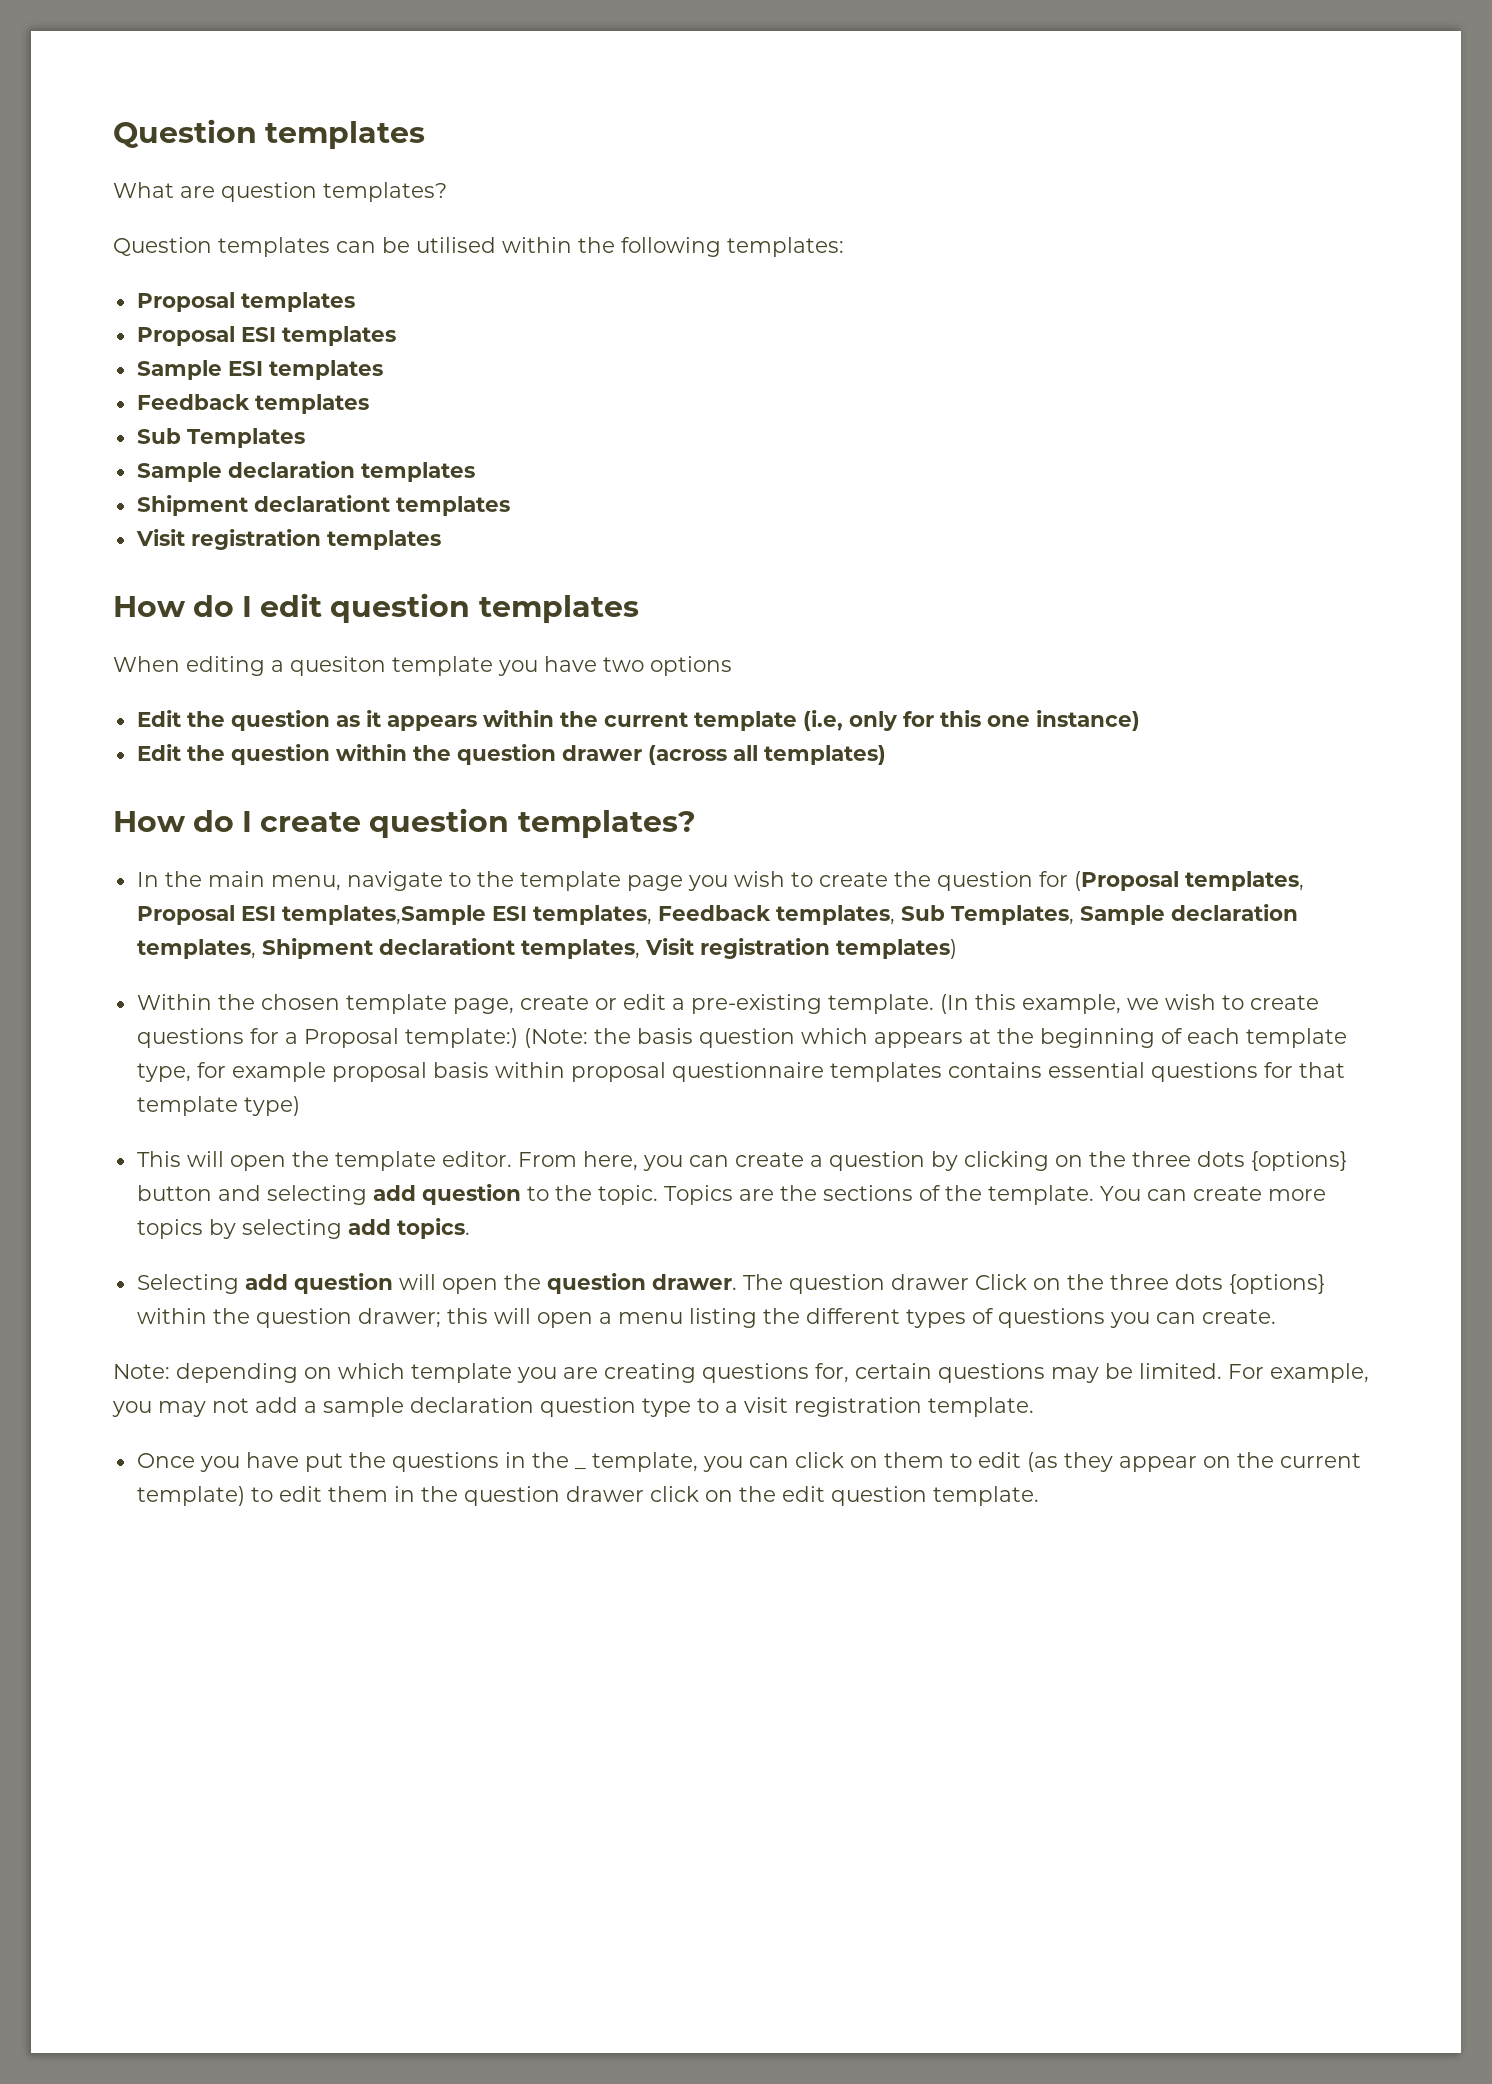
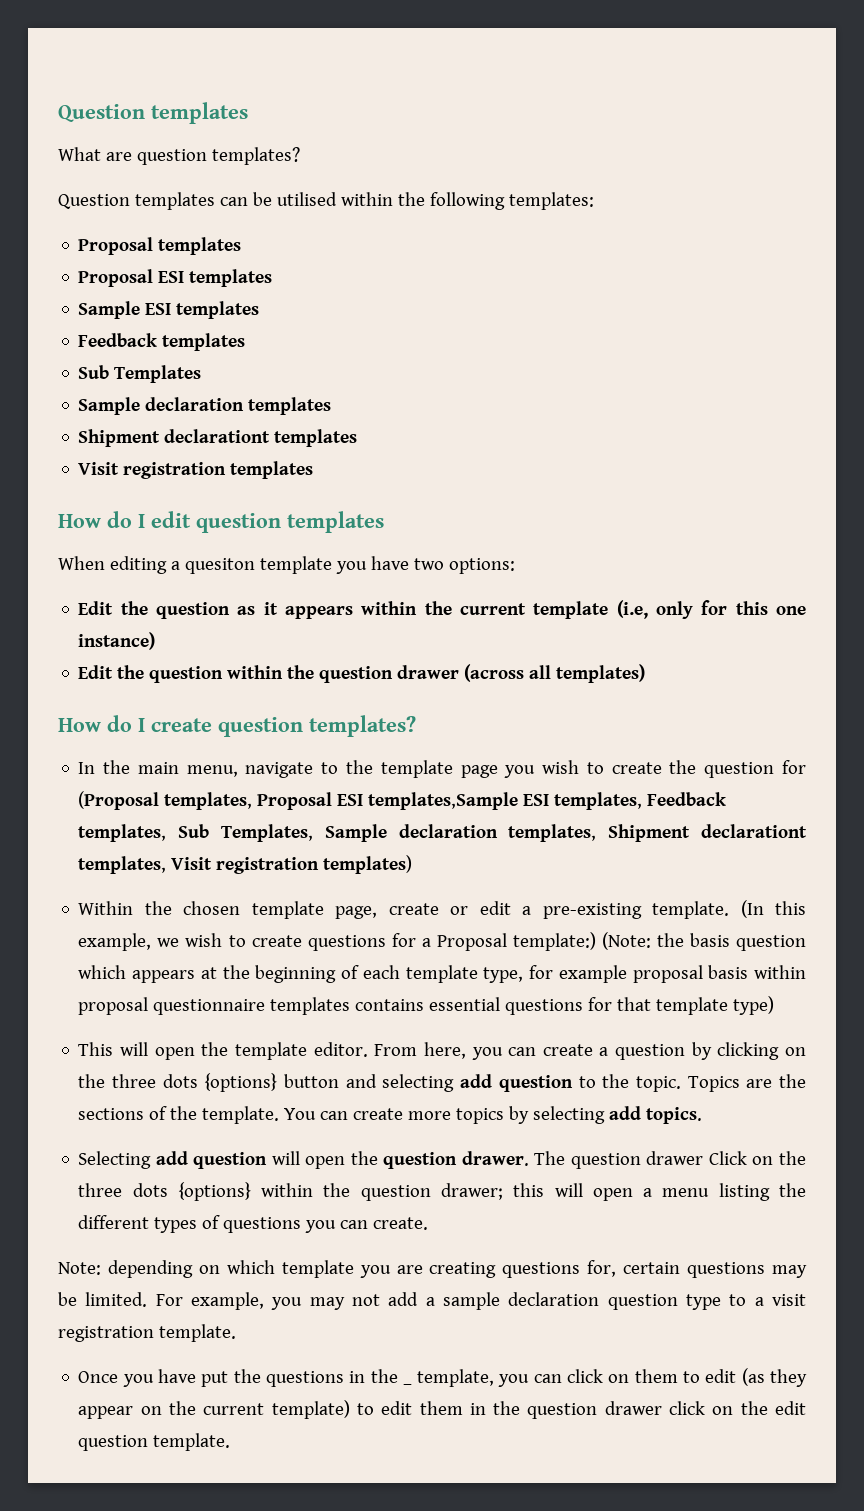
- When editing a quesiton template you have two options
+ When editing a quesiton template you have two options:

